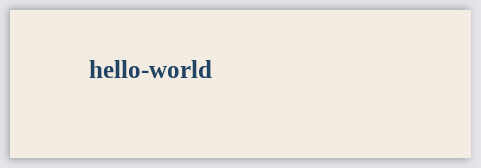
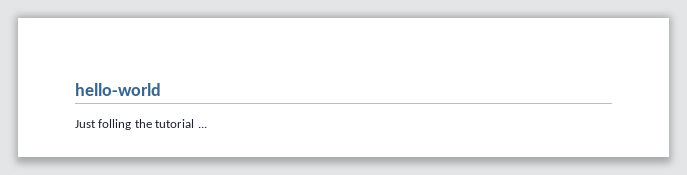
+ Just folling the tutorial ...

